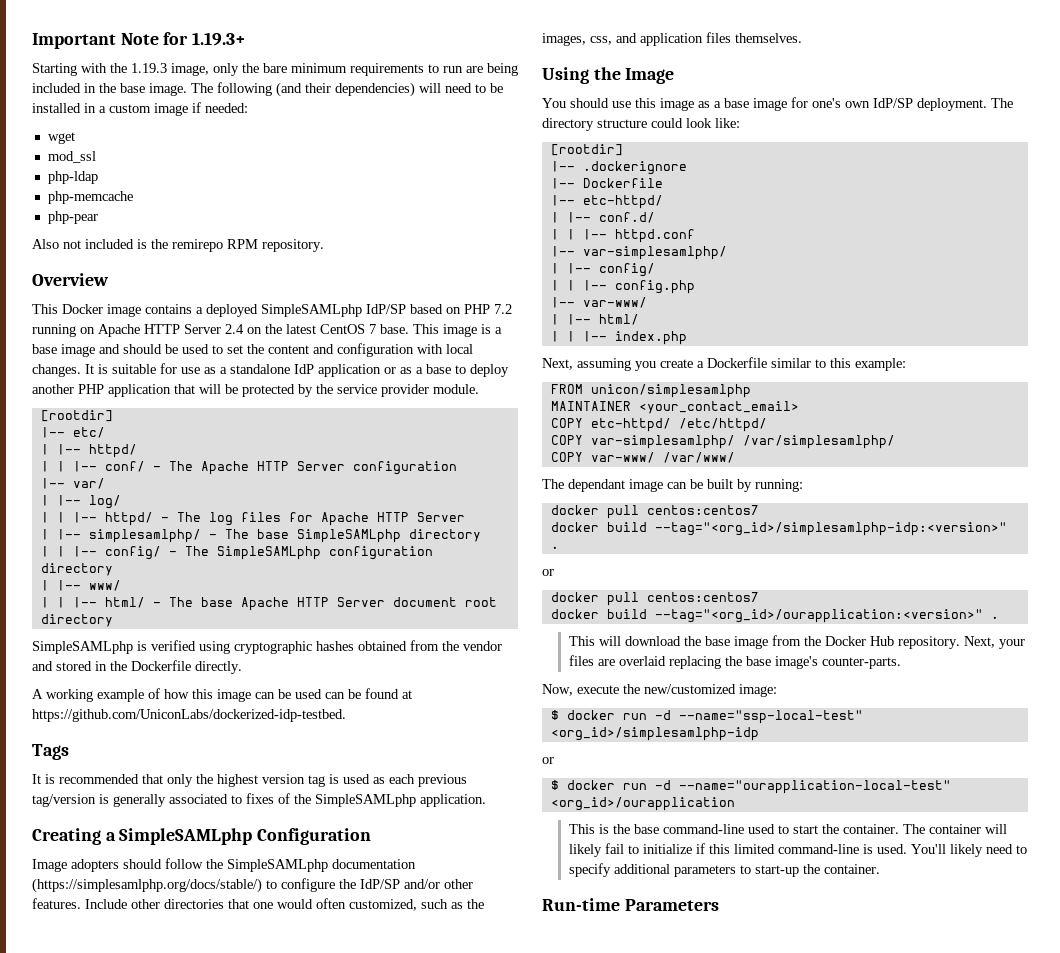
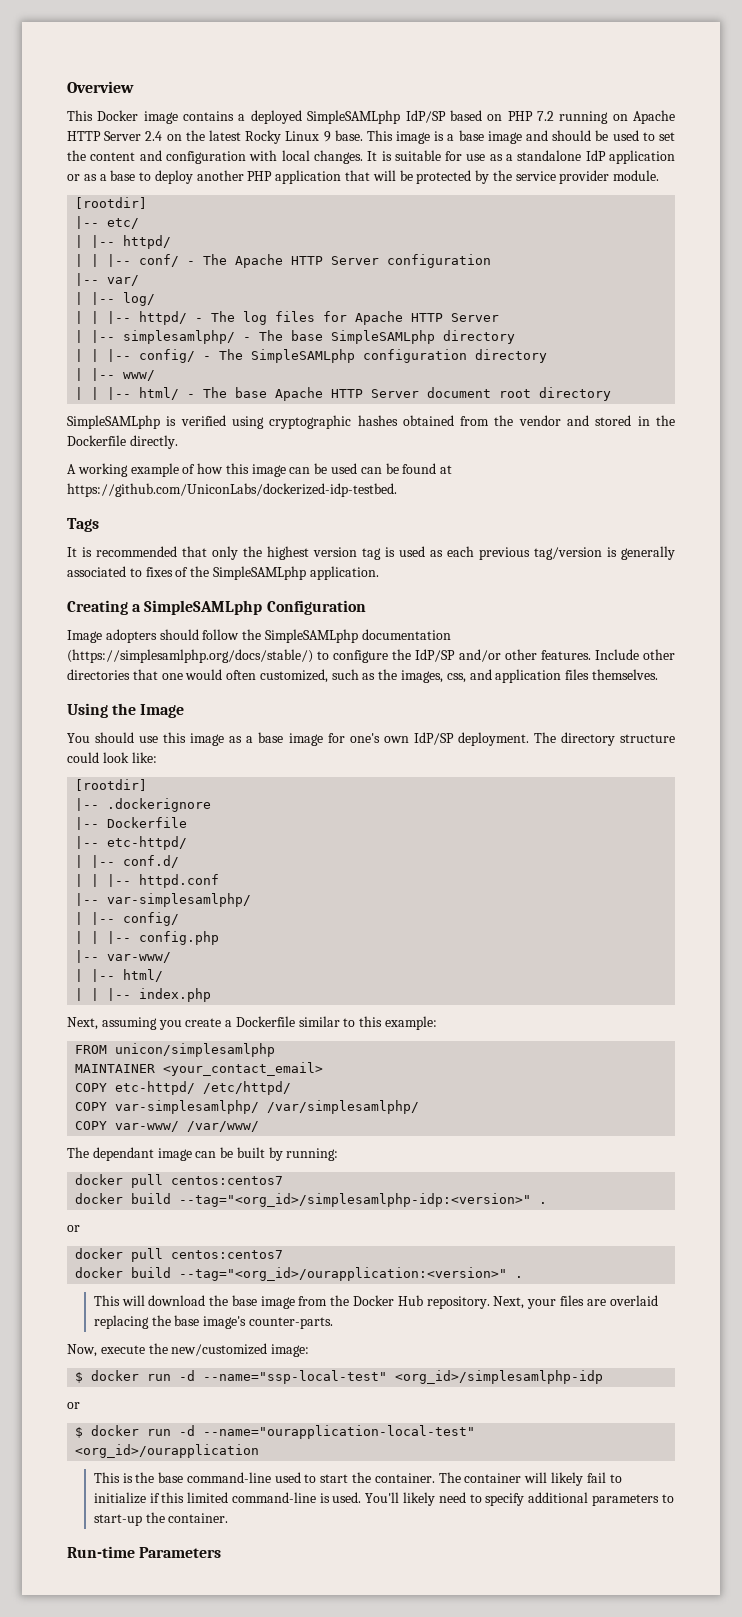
- Important Note for 1.19.3+
- Starting with the 1.19.3 image, only the bare minimum requirements to run are being included in the base image. The following (and their dependencies) will need to be installed in a custom image if needed:
- wget
- mod_ssl
- php-ldap
- php-memcache
- php-pear
- Also not included is the remirepo RPM repository.
- This Docker image contains a deployed SimpleSAMLphp IdP/SP based on PHP 7.2 running on Apache HTTP Server 2.4 on the latest CentOS 7 base.
+ This Docker image contains a deployed SimpleSAMLphp IdP/SP based on PHP 7.2 running on Apache HTTP Server 2.4 on the latest Rocky Linux 9 base.

